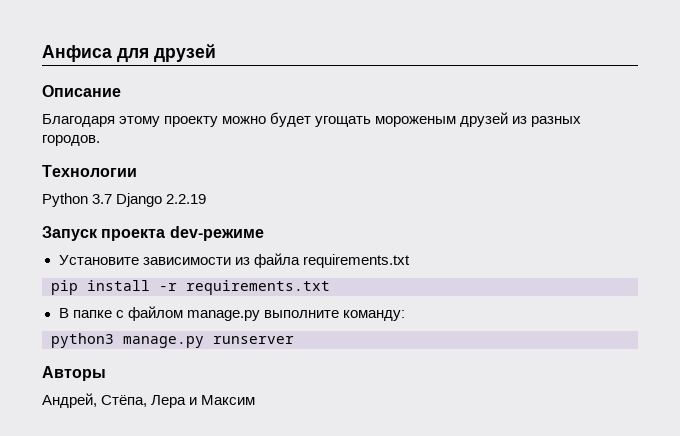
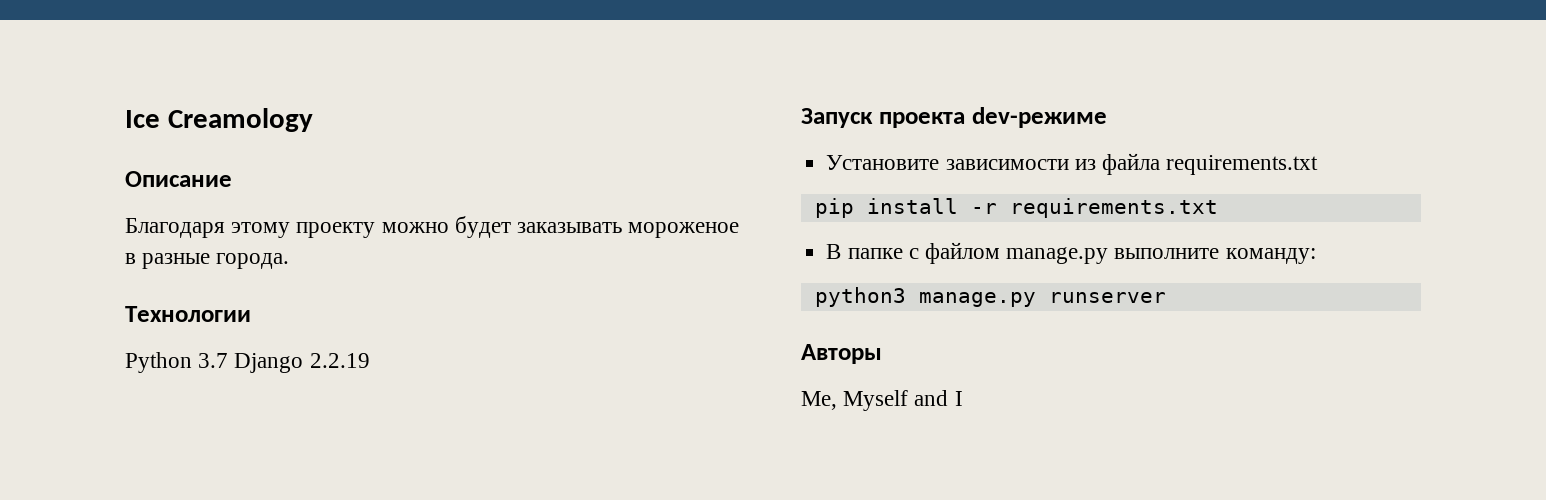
- Анфиса для друзей
+ Ice Creamology
- Благодаря этому проекту можно будет угощать мороженым друзей из разных городов.
+ Благодаря этому проекту можно будет заказывать мороженое в разные города.
- Андрей, Стёпа, Лера и Максим
+ Me, Myself and I

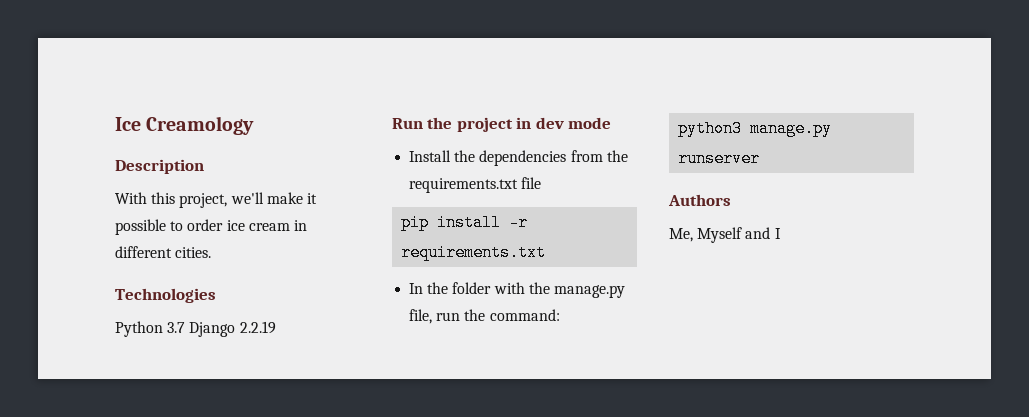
- Описание
- Благодаря этому проекту можно будет заказывать мороженое в разные города.
- Технологии
+ Description
+ With this project, we'll make it possible to order ice cream in different cities.
+ Technologies
  Python 3.7 Django 2.2.19
- Запуск проекта dev-режиме
- Установите зависимости из файла requirements.txt
+ Run the project in dev mode
+ Install the dependencies from the requirements.txt file
- В папке с файлом manage.py выполните команду:
+ In the folder with the manage.py file, run the command:
- Авторы
+ Authors

